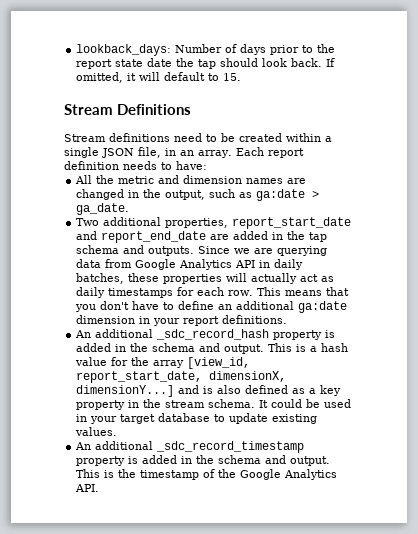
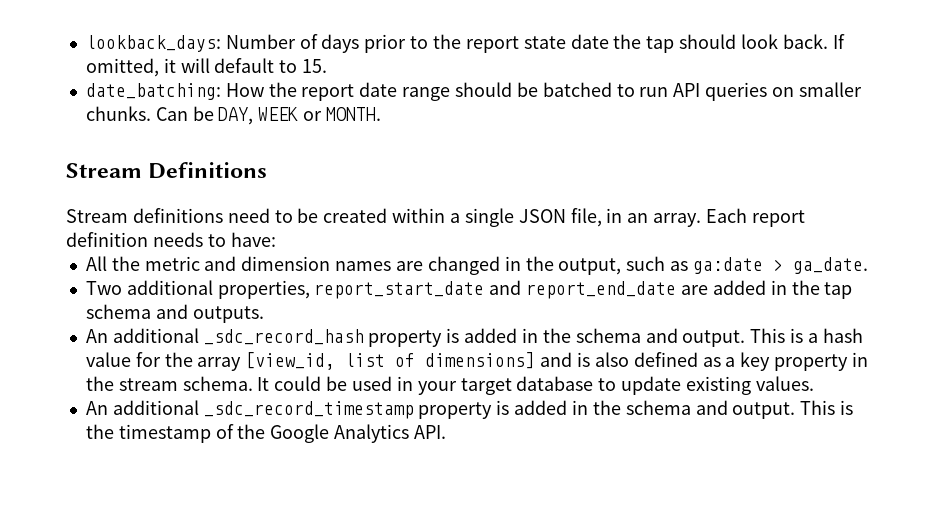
+ date_batching: How the report date range should be batched to run API queries on smaller chunks. Can be DAY, WEEK or MONTH.
- Since we are querying data from Google Analytics API in daily batches, these properties will actually act as daily timestamps for each row. This means that you don't have to define an additional ga:date dimension in your report definitions.
- This is a hash value for the array [view_id, report_start_date, dimensionX, dimensionY...] and is also defined as a key property in the stream schema.
+ This is a hash value for the array [view_id, list of dimensions] and is also defined as a key property in the stream schema.

